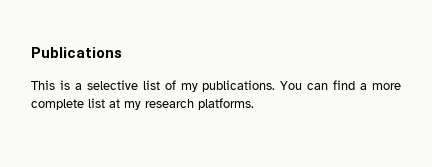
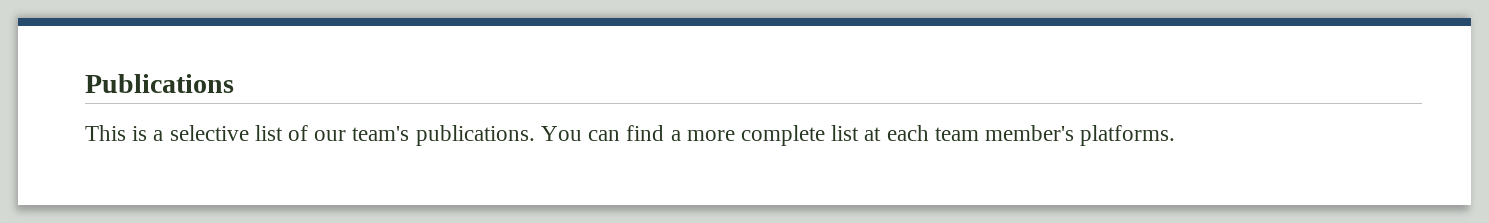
- This is a selective list of my publications.
+ This is a selective list of our team's publications.
- You can find a more complete list at my research platforms.
+ You can find a more complete list at each team member's platforms.

